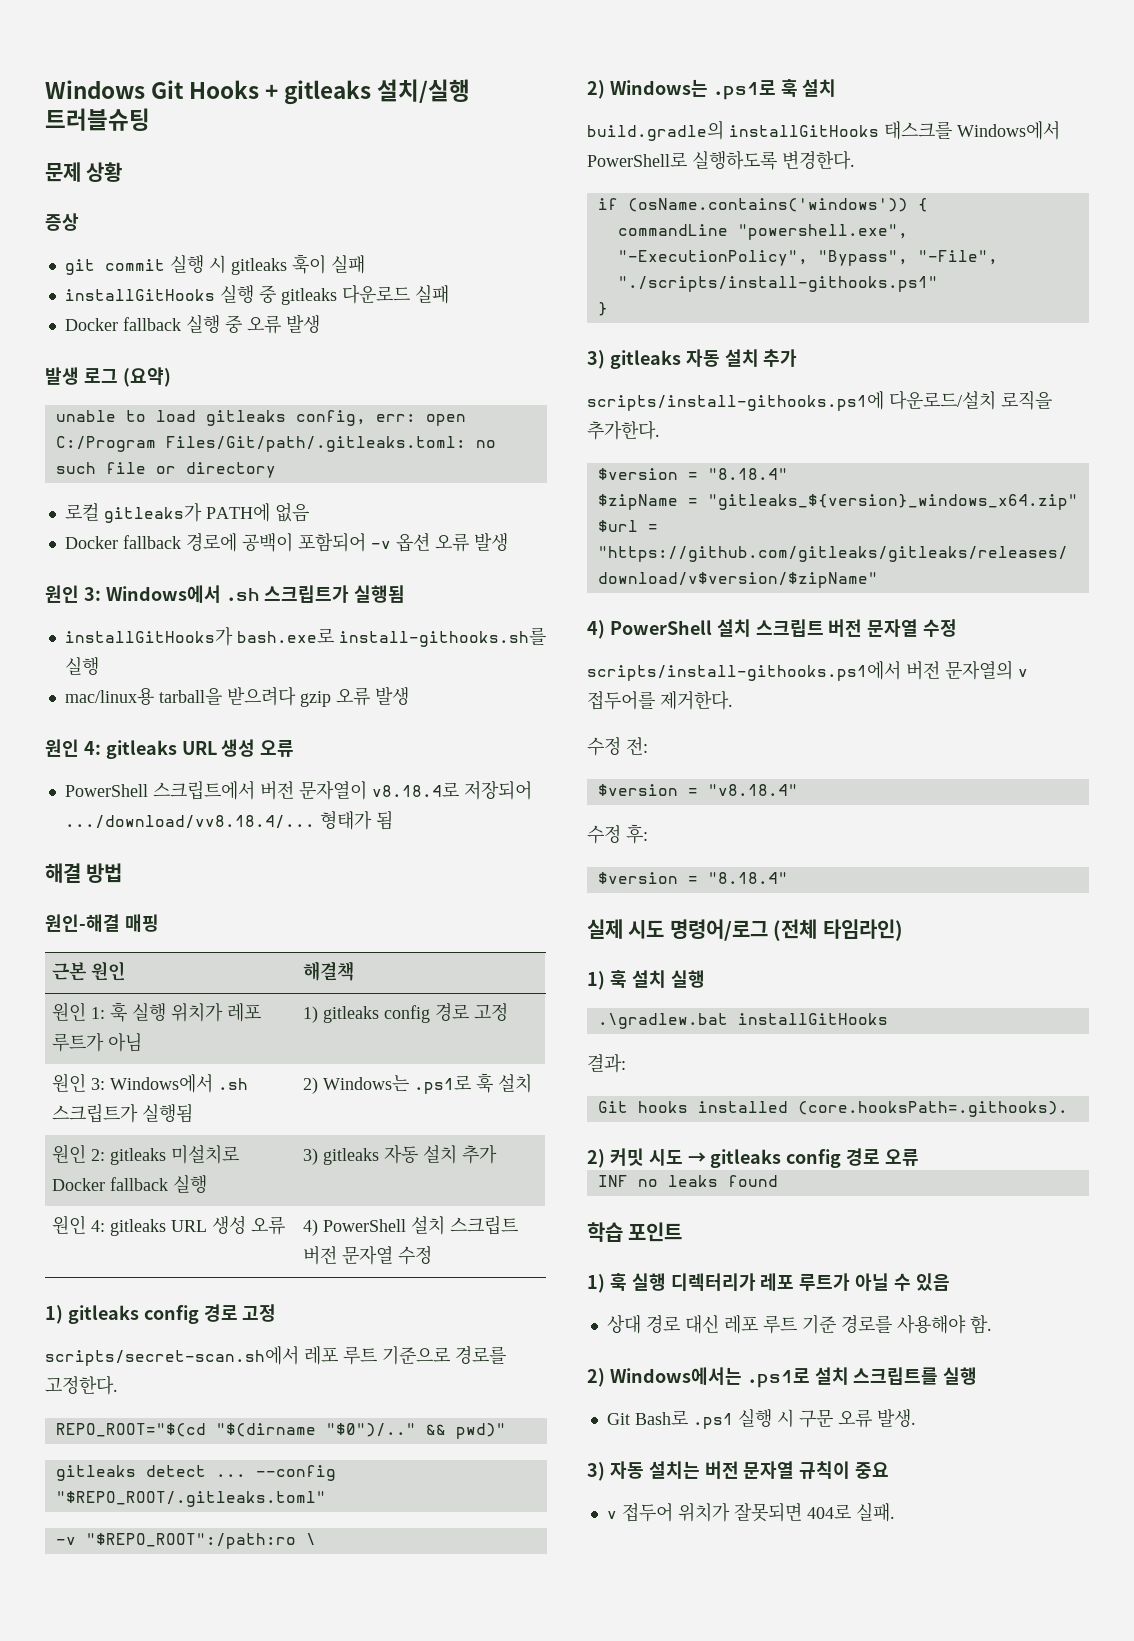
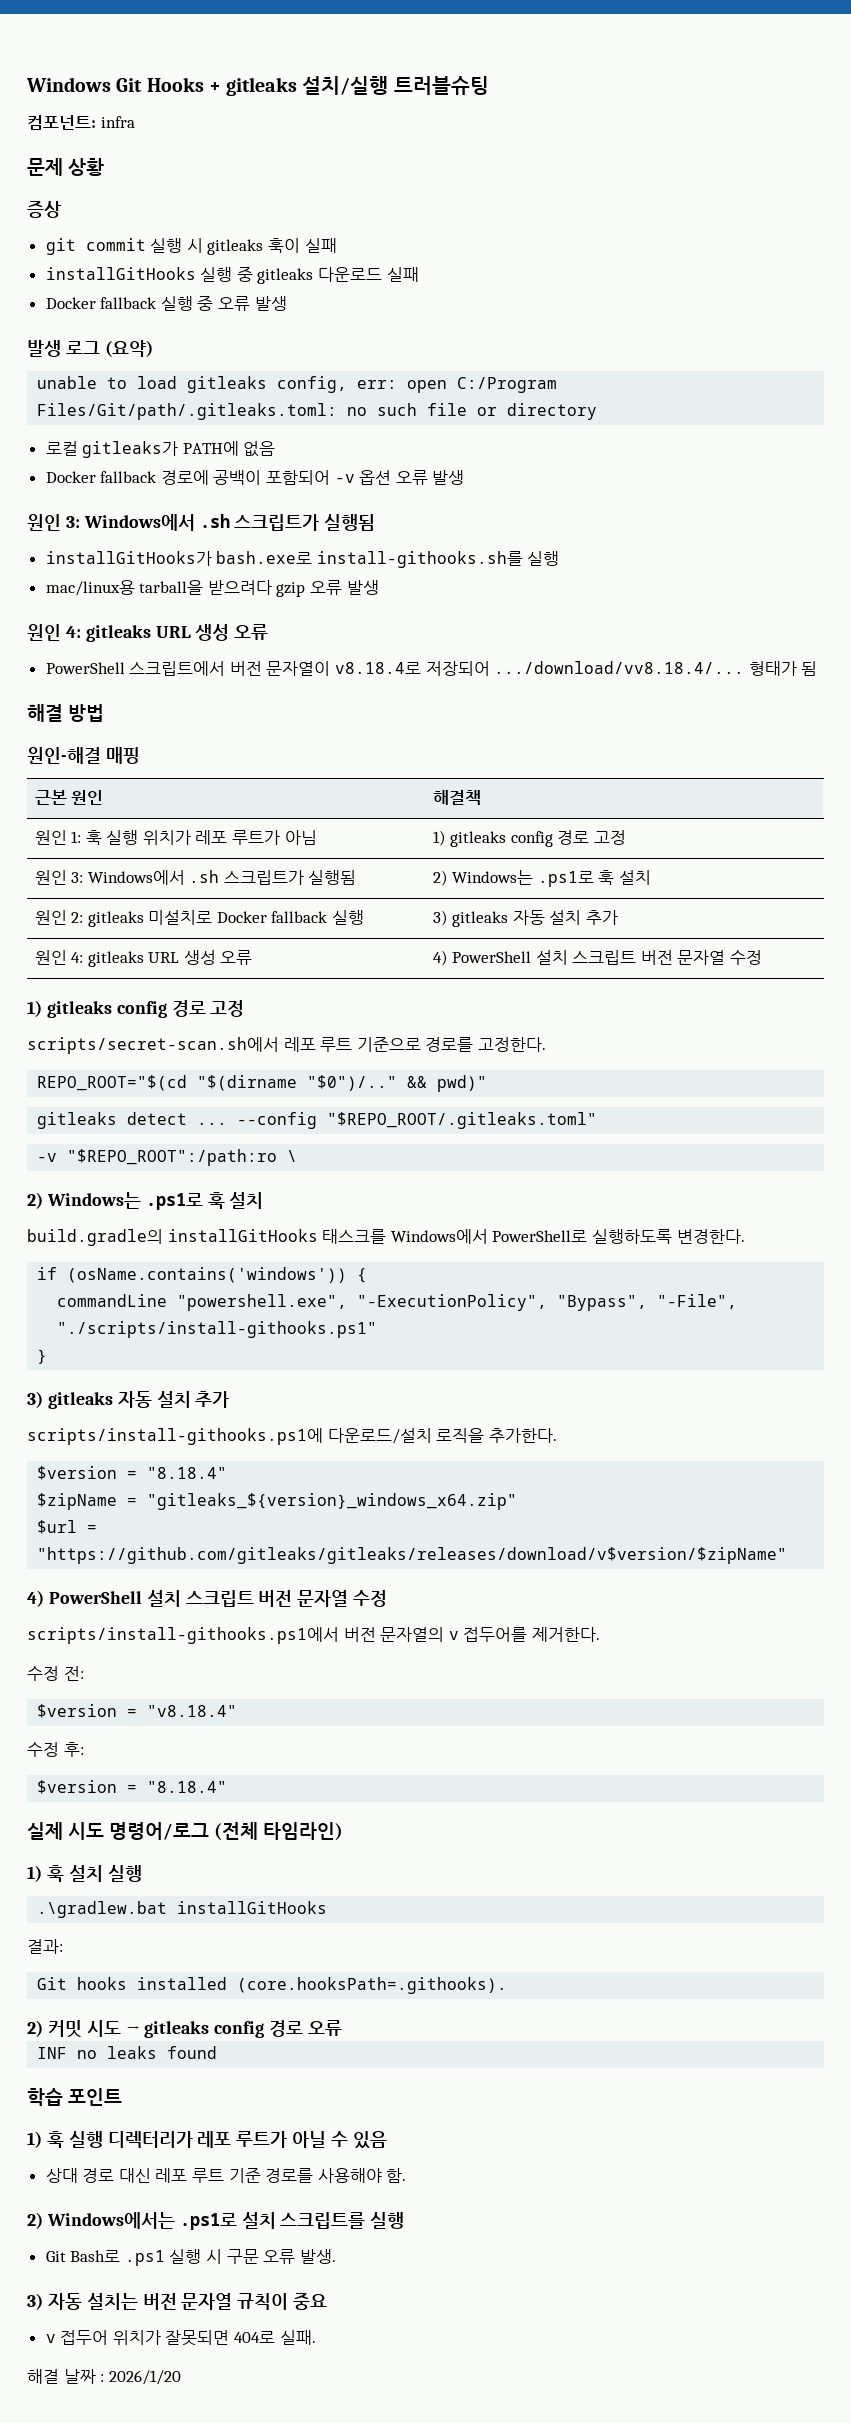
+ 컴포넌트: infra
+ 해결 날짜 : 2026/1/20

